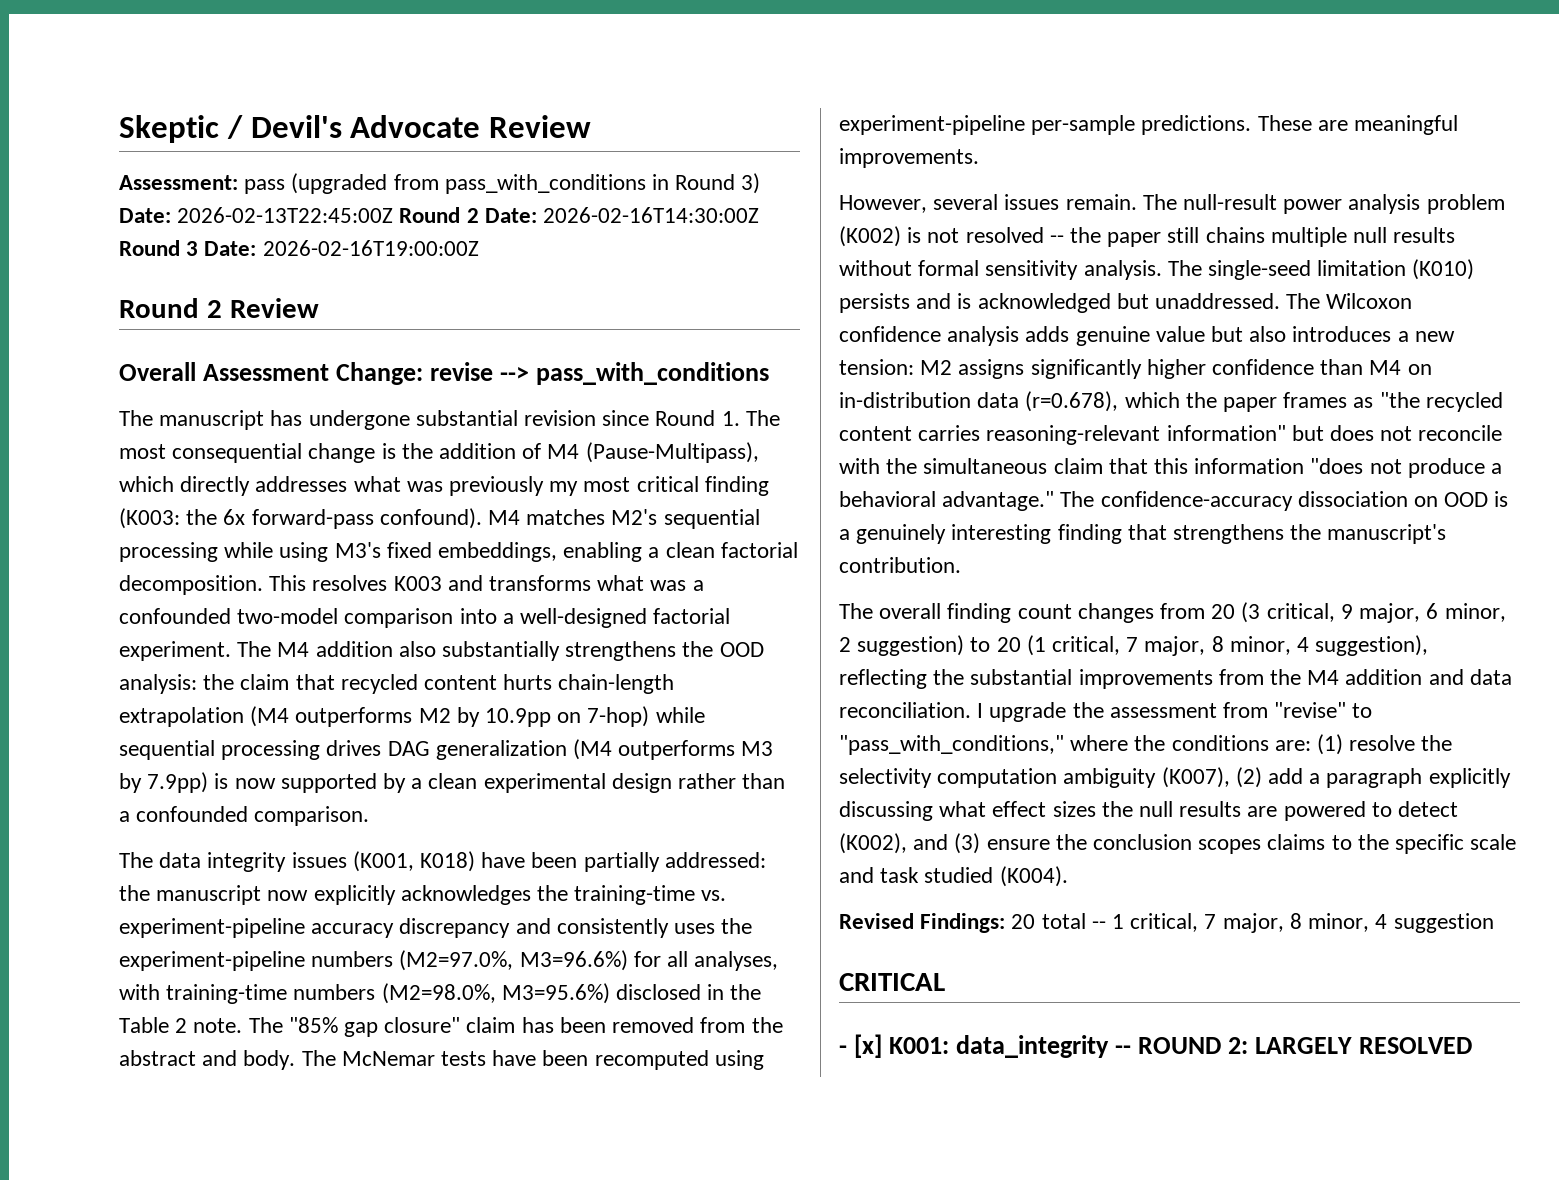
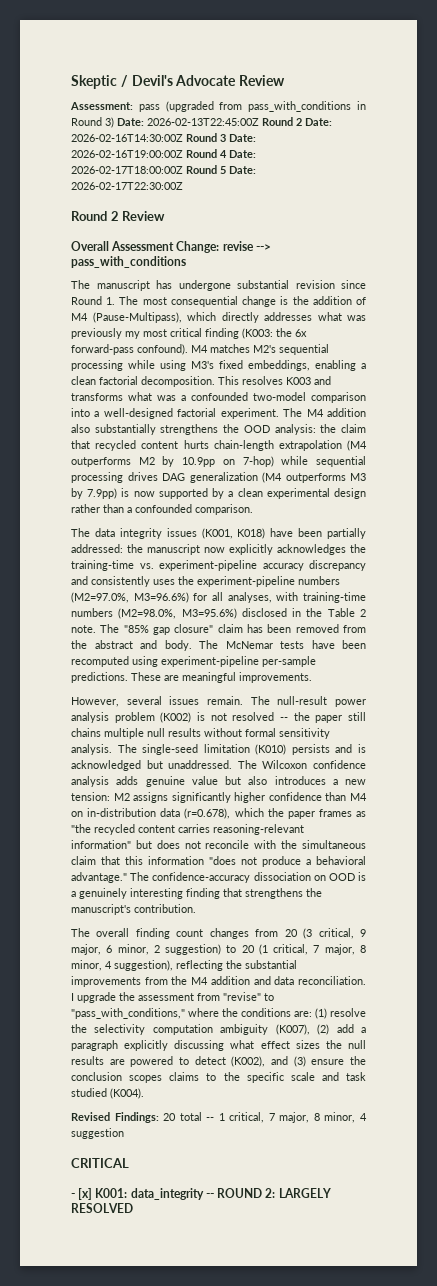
- Assessment: pass (upgraded from pass_with_conditions in Round 3) Date: 2026-02-13T22:45:00Z Round 2 Date: 2026-02-16T14:30:00Z Round 3 Date: 2026-02-16T19:00:00Z
+ Assessment: pass (upgraded from pass_with_conditions in Round 3) Date: 2026-02-13T22:45:00Z Round 2 Date: 2026-02-16T14:30:00Z Round 3 Date: 2026-02-16T19:00:00Z Round 4 Date: 2026-02-17T18:00:00Z Round 5 Date: 2026-02-17T22:30:00Z

